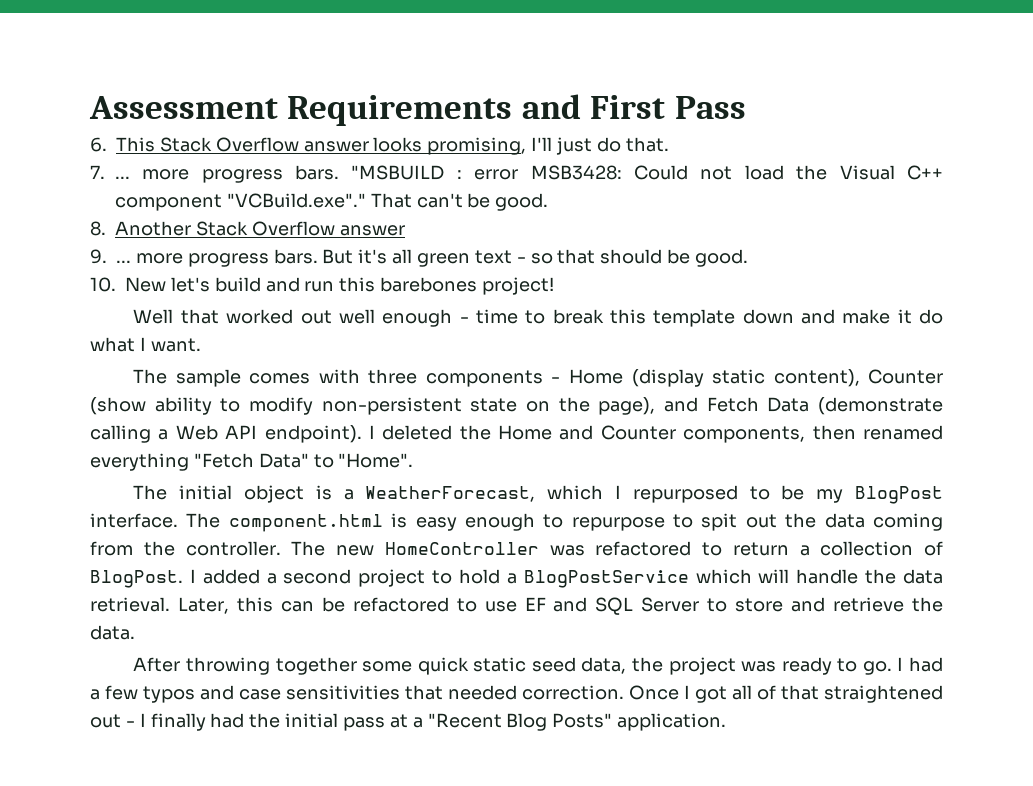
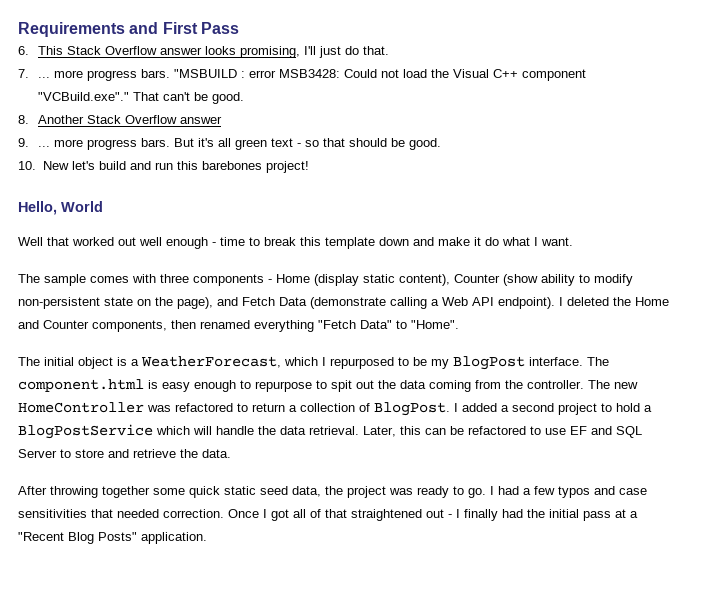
- Assessment Requirements and First Pass
+ Requirements and First Pass
+ Hello, World

